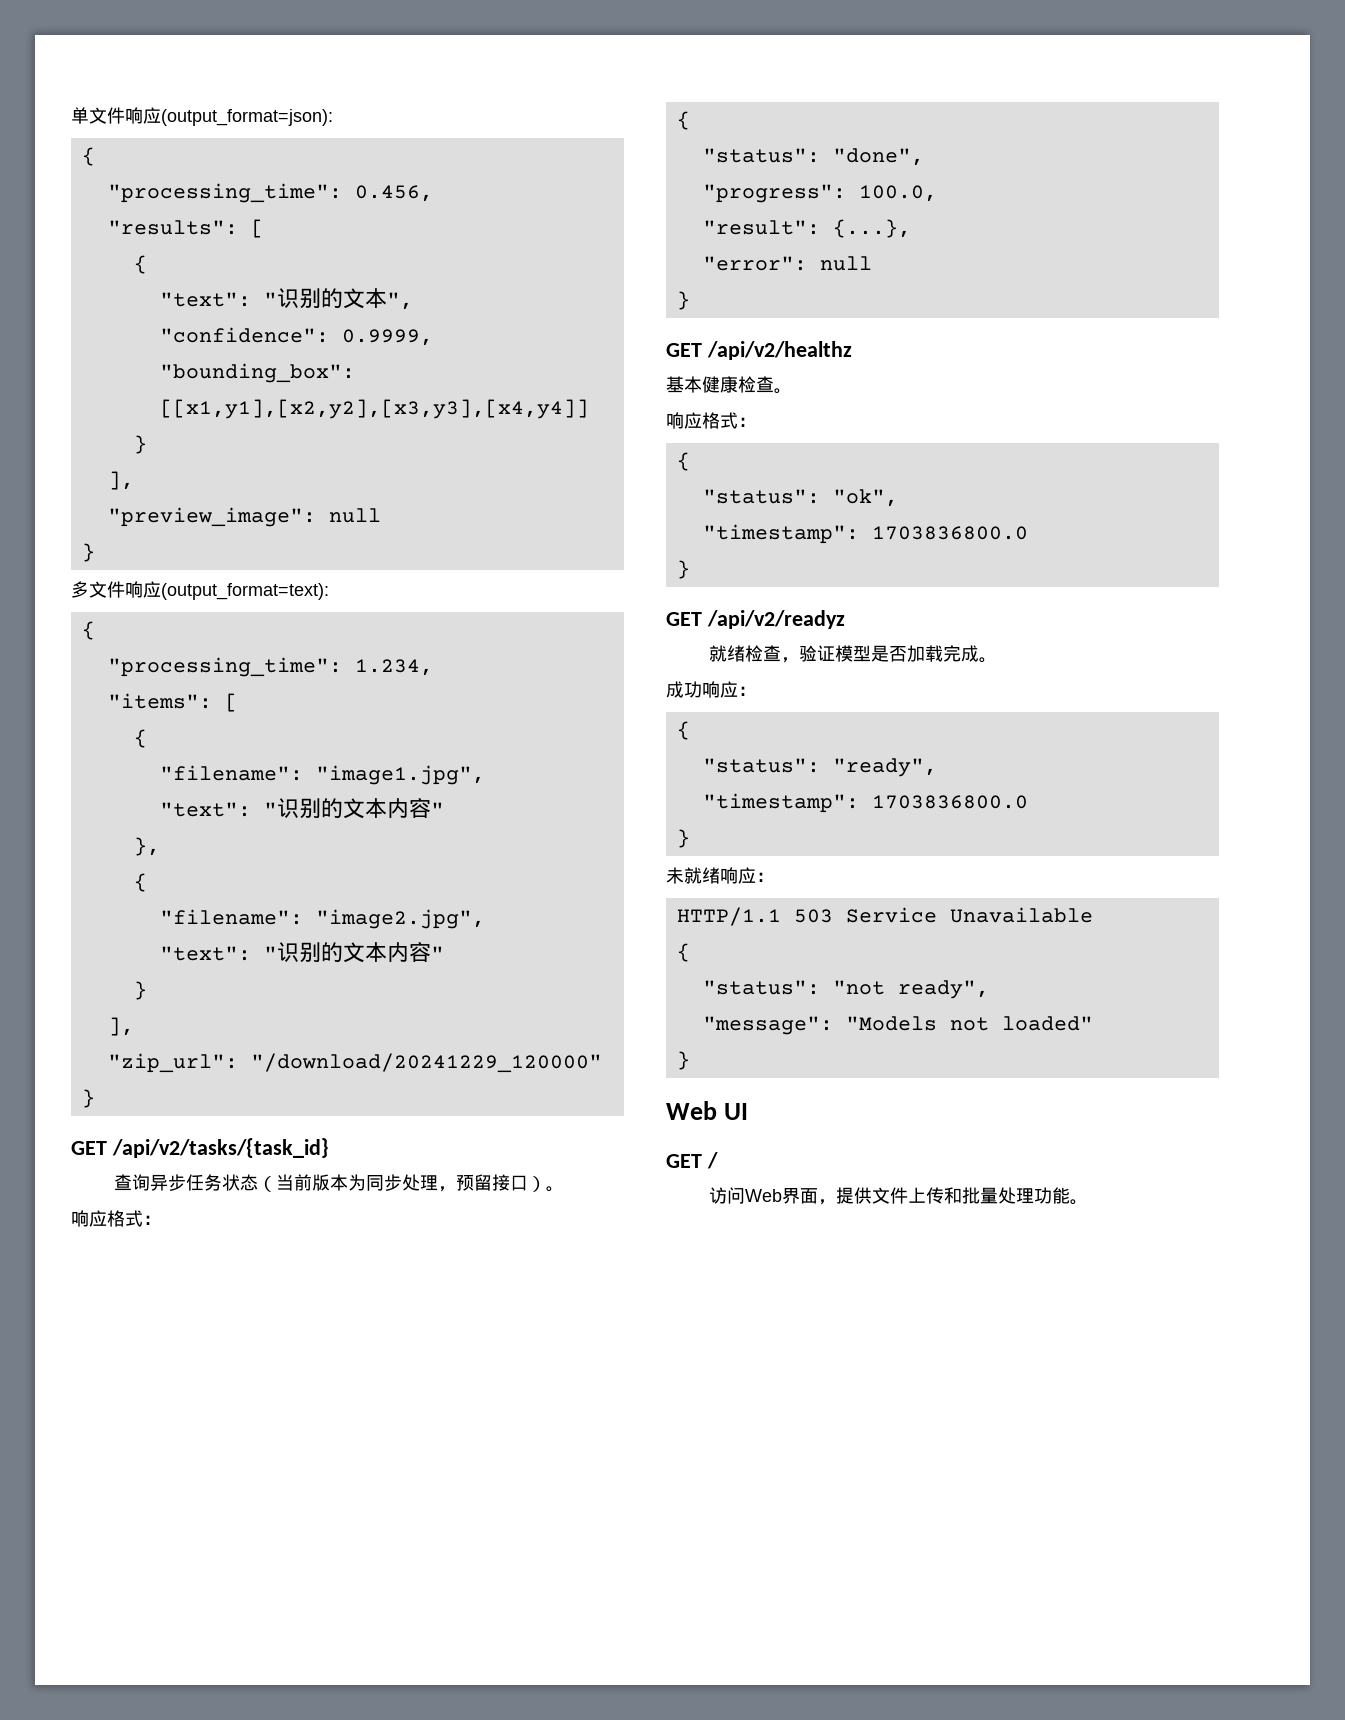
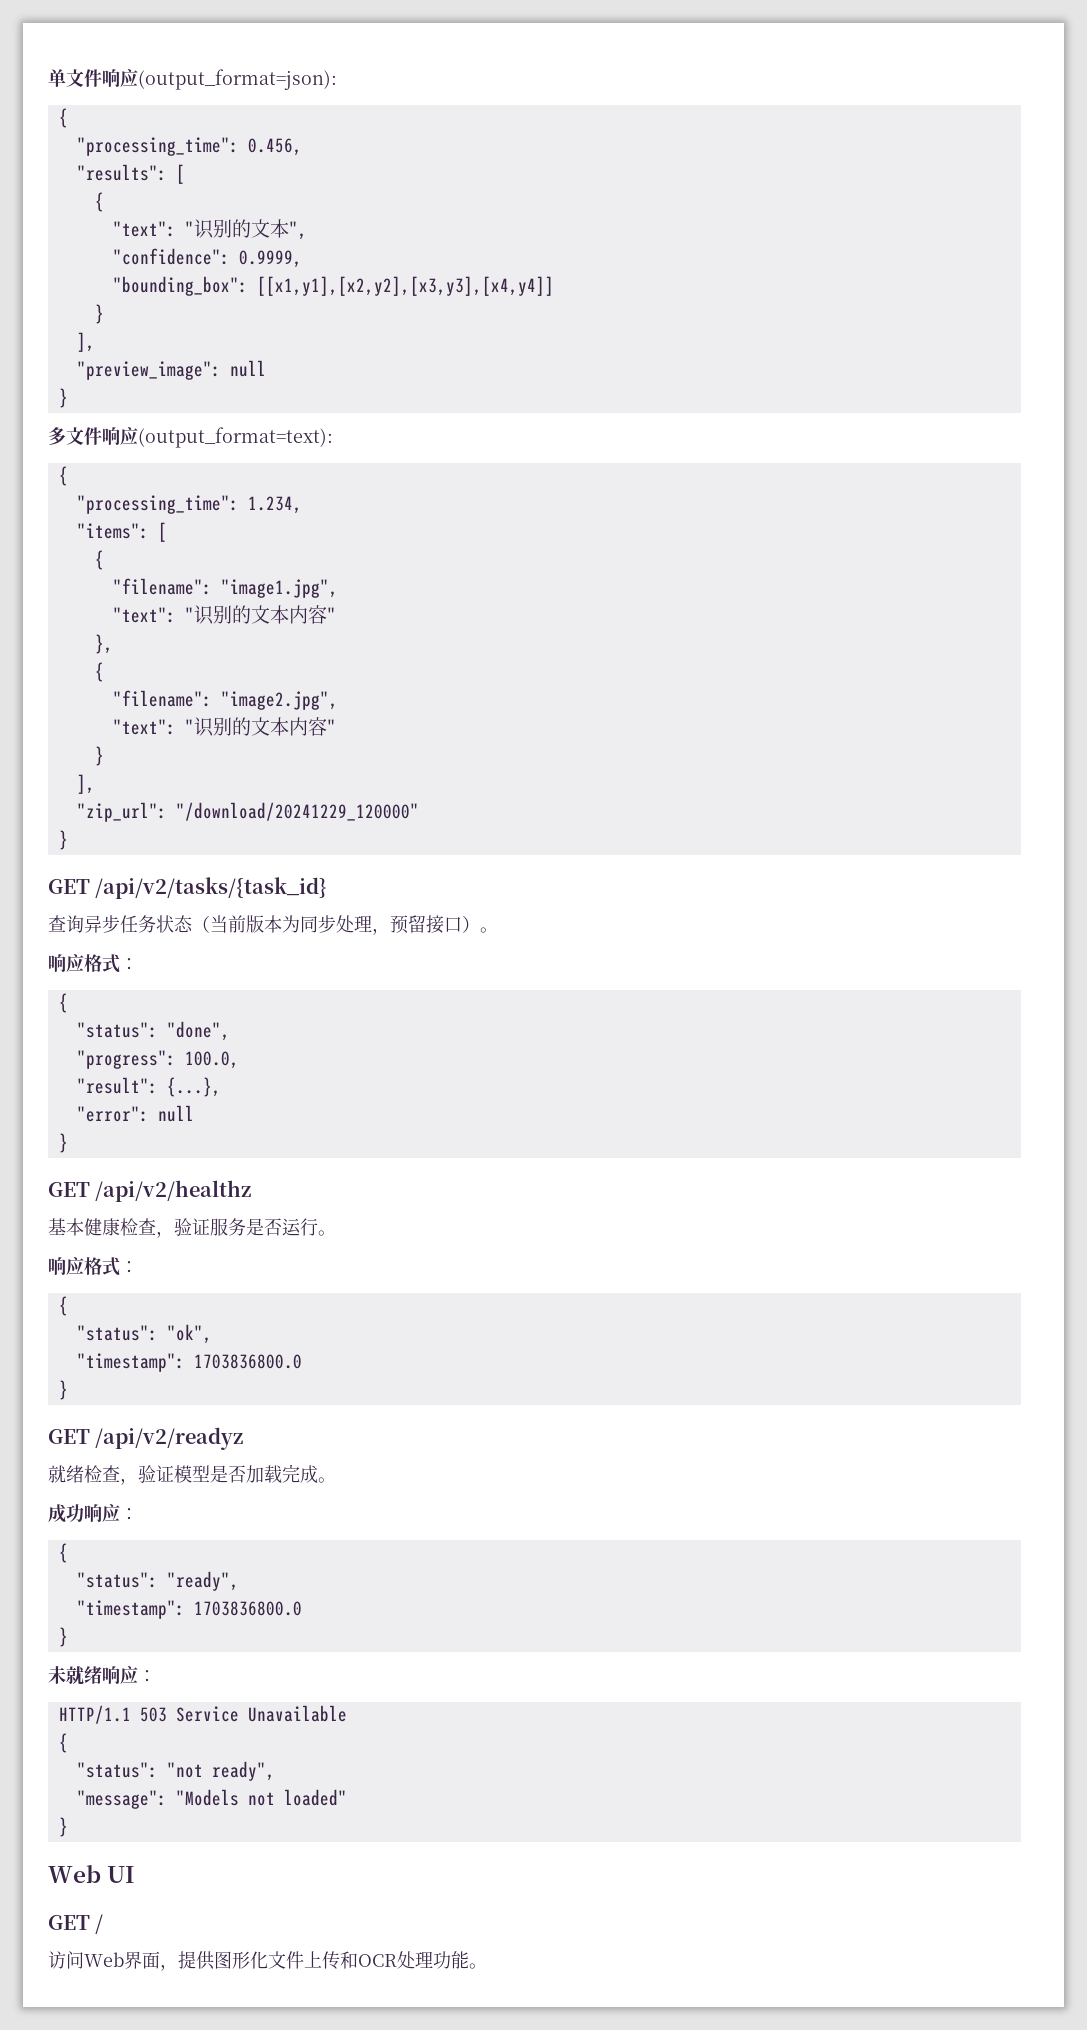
- 基本健康检查。
+ 基本健康检查，验证服务是否运行。
- 访问Web界面，提供文件上传和批量处理功能。
+ 访问Web界面，提供图形化文件上传和OCR处理功能。

